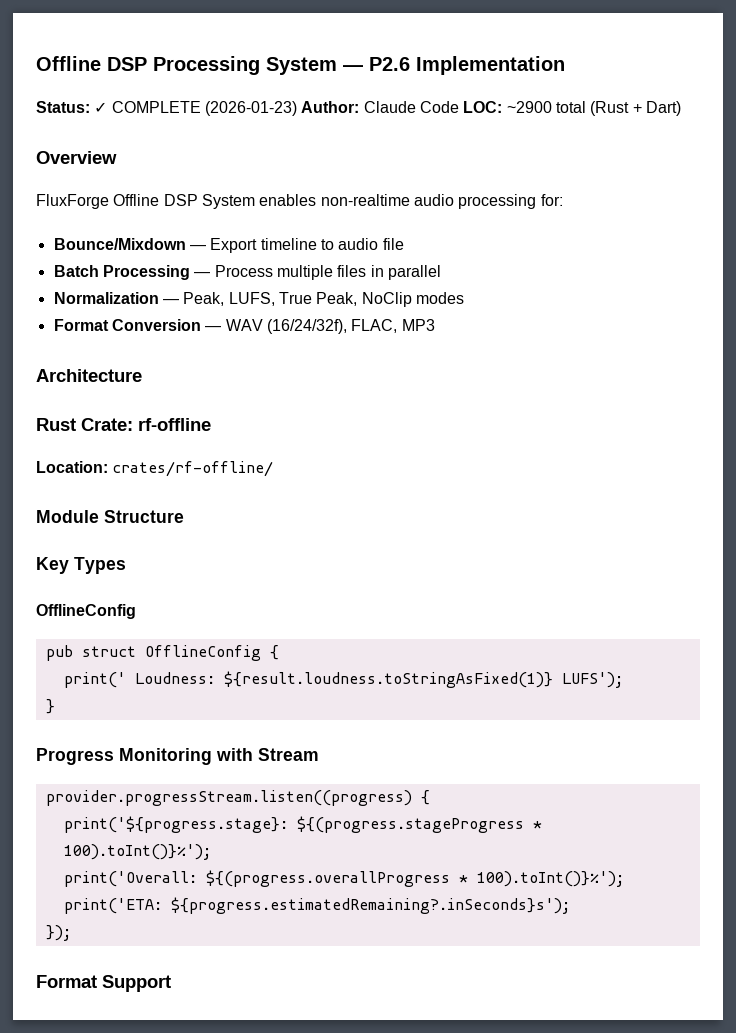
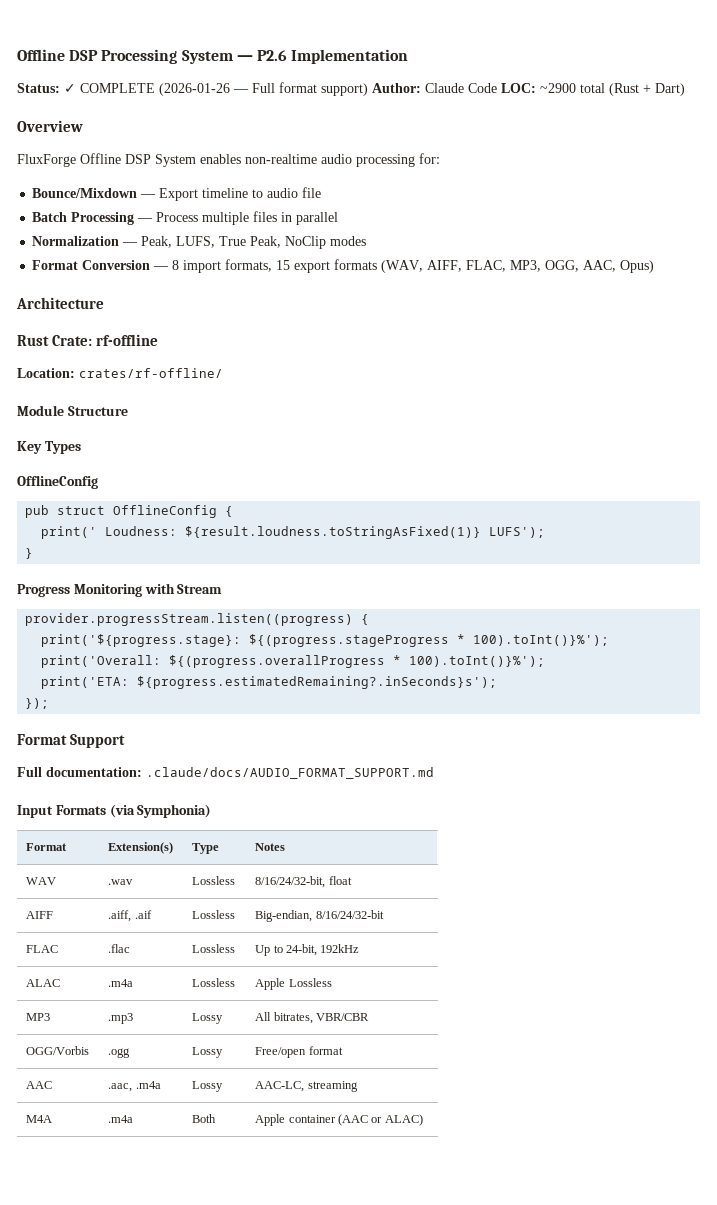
- Status: ✓ COMPLETE (2026-01-23) Author: Claude Code LOC: ~2900 total (Rust + Dart)
+ Status: ✓ COMPLETE (2026-01-26 — Full format support) Author: Claude Code LOC: ~2900 total (Rust + Dart)
- Format Conversion — WAV (16/24/32f), FLAC, MP3
+ Format Conversion — 8 import formats, 15 export formats (WAV, AIFF, FLAC, MP3, OGG, AAC, Opus)
+ Full documentation: .claude/docs/AUDIO_FORMAT_SUPPORT.md
+ Input Formats (via Symphonia)
+ Format | Extension(s) | Type | Notes
+ WAV | .wav | Lossless | 8/16/24/32-bit, float
+ AIFF | .aiff, .aif | Lossless | Big-endian, 8/16/24/32-bit
+ FLAC | .flac | Lossless | Up to 24-bit, 192kHz
+ ALAC | .m4a | Lossless | Apple Lossless
+ MP3 | .mp3 | Lossy | All bitrates, VBR/CBR
+ OGG/Vorbis | .ogg | Lossy | Free/open format
+ AAC | .aac, .m4a | Lossy | AAC-LC, streaming
+ M4A | .m4a | Both | Apple container (AAC or ALAC)

